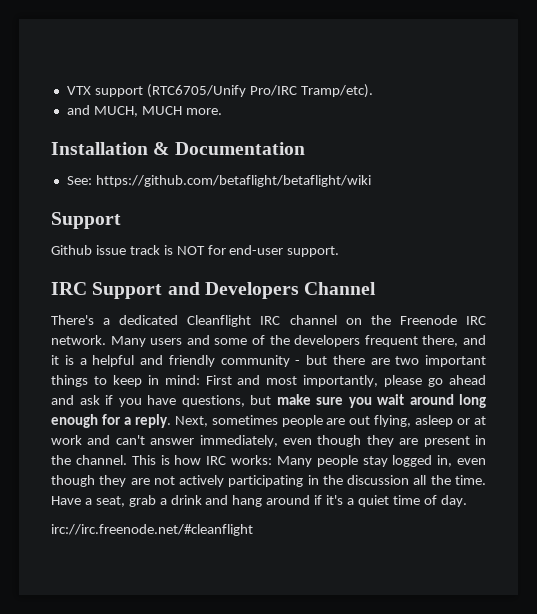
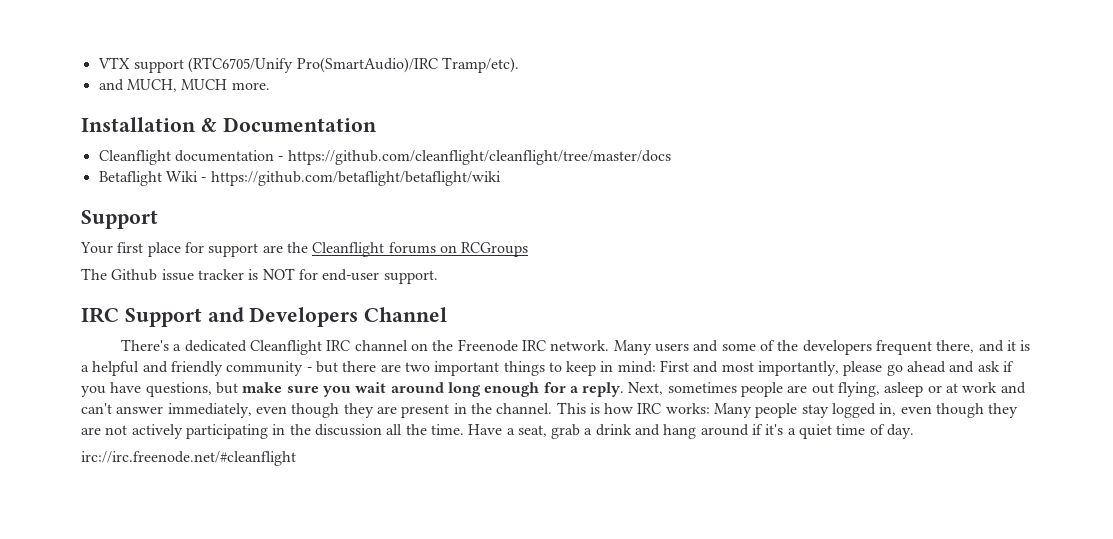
- VTX support (RTC6705/Unify Pro/IRC Tramp/etc).
+ VTX support (RTC6705/Unify Pro(SmartAudio)/IRC Tramp/etc).
- See: https://github.com/betaflight/betaflight/wiki
+ Cleanflight documentation - https://github.com/cleanflight/cleanflight/tree/master/docs
+ Betaflight Wiki - https://github.com/betaflight/betaflight/wiki
  Support
- Github issue track is NOT for end-user support.
+ Your first place for support are the Cleanflight forums on RCGroups
+ The Github issue tracker is NOT for end-user support.

